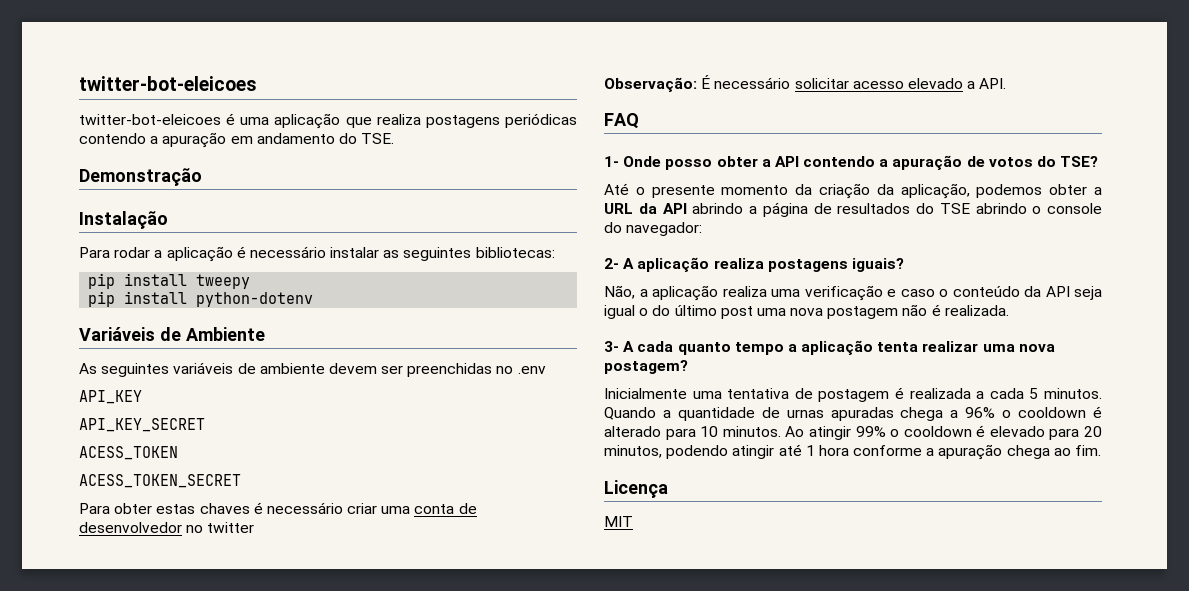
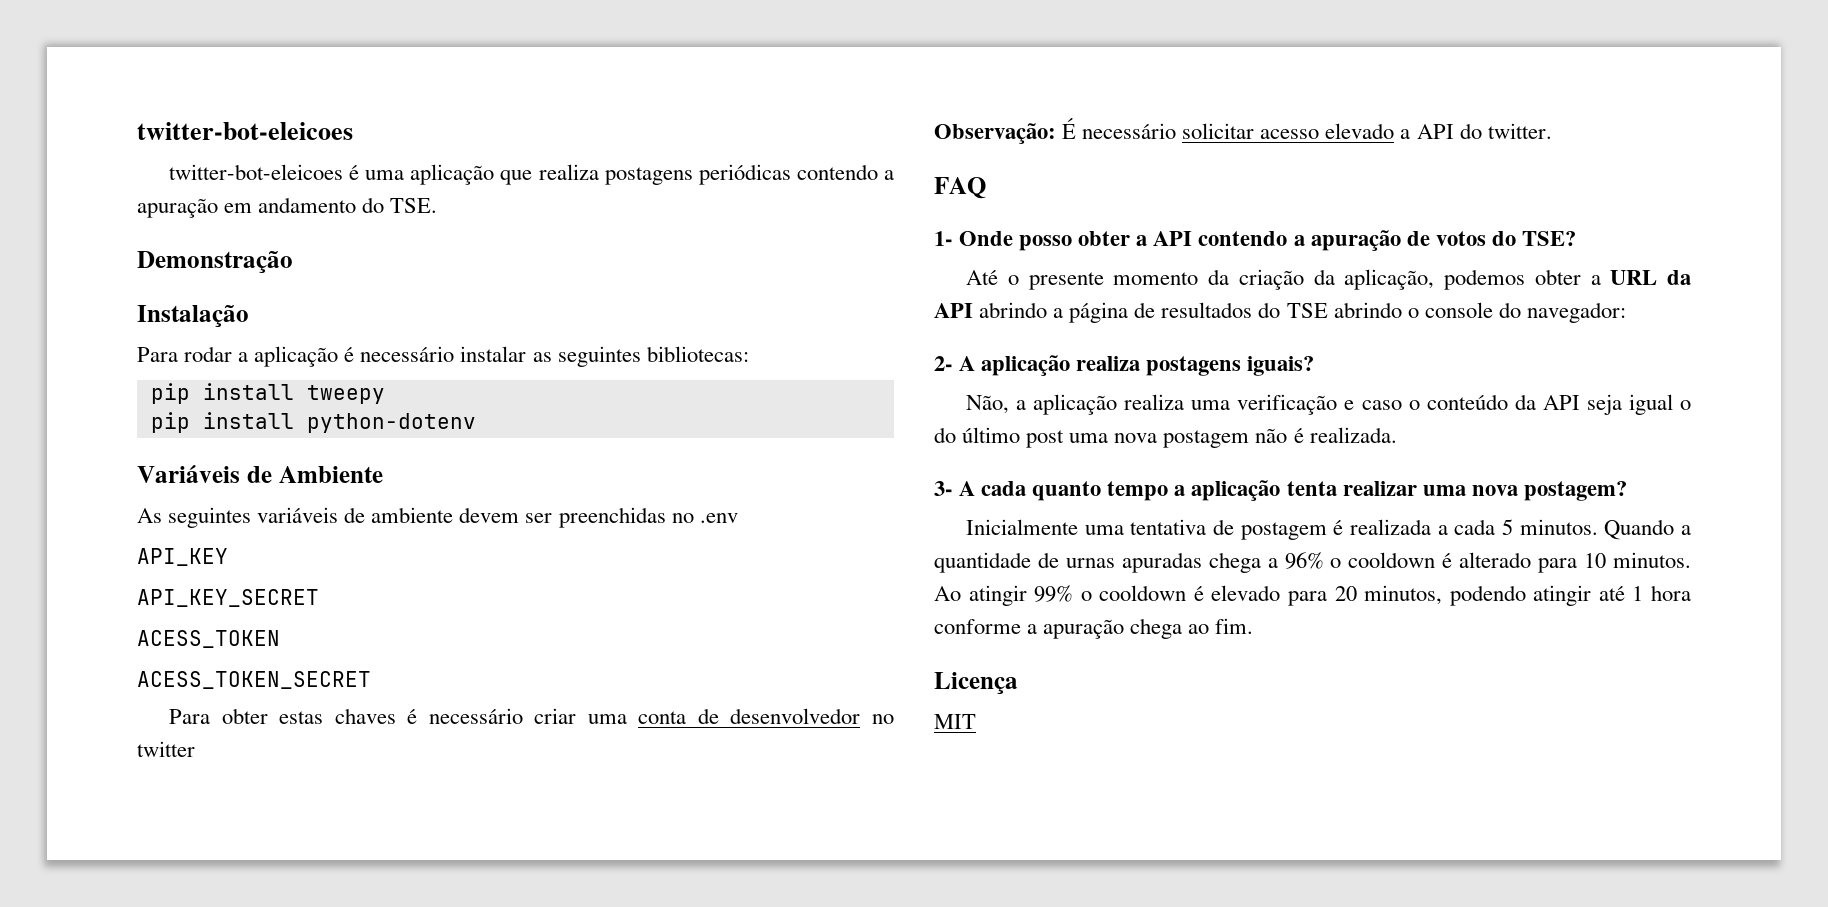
- Observação: É necessário solicitar acesso elevado a API.
+ Observação: É necessário solicitar acesso elevado a API do twitter.

